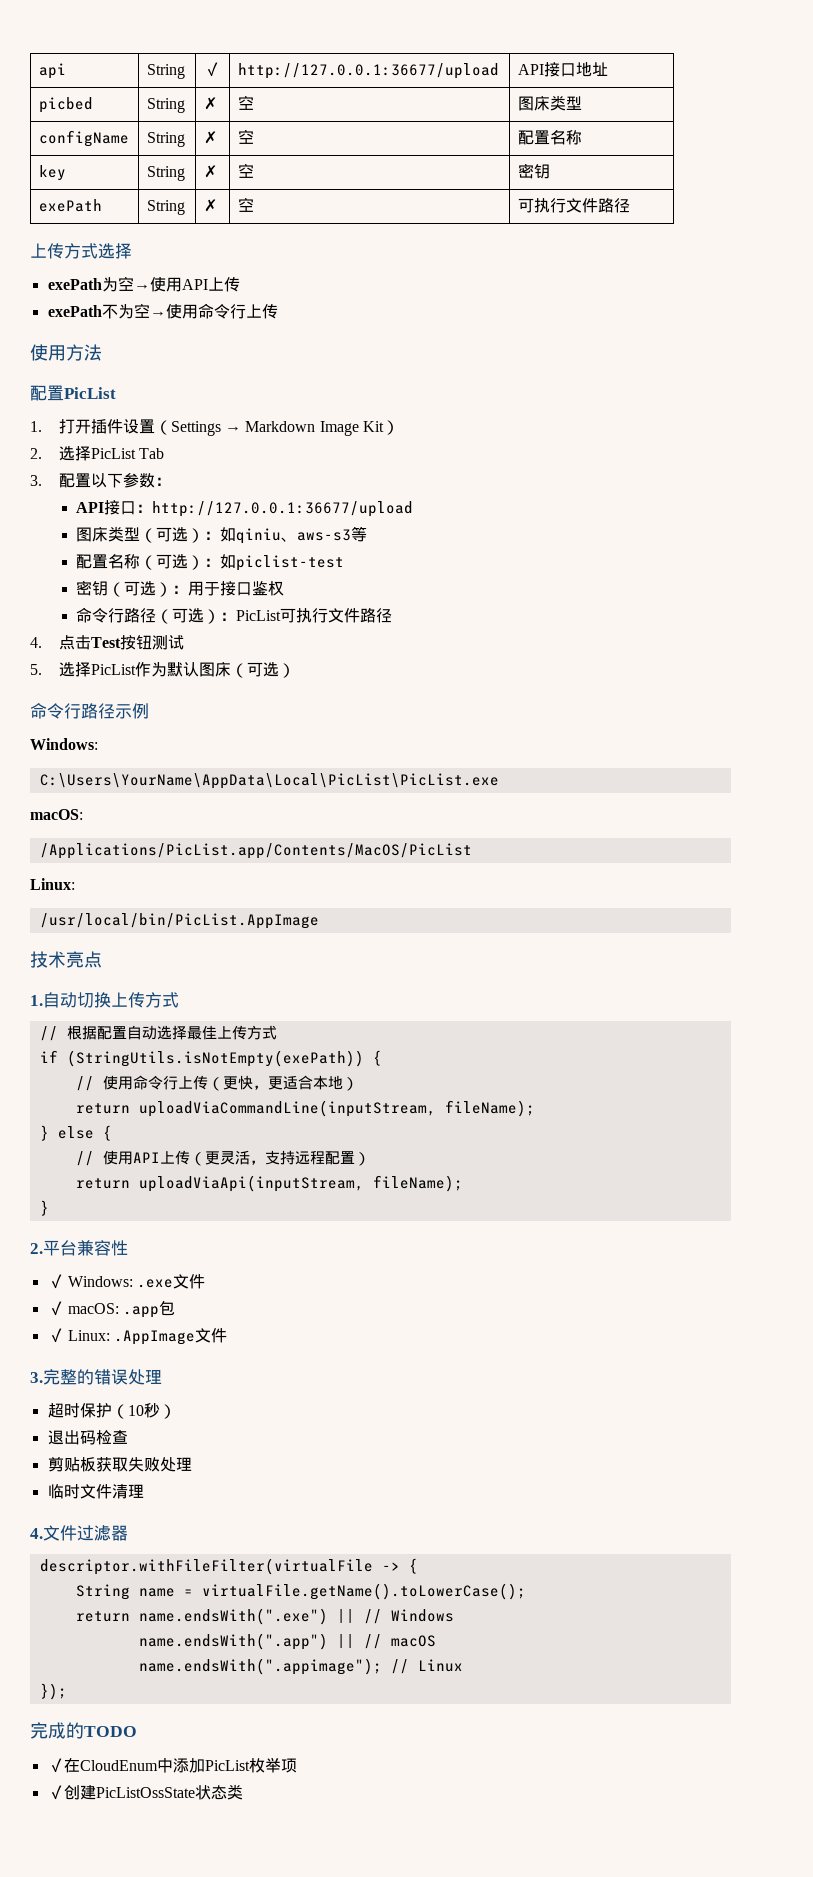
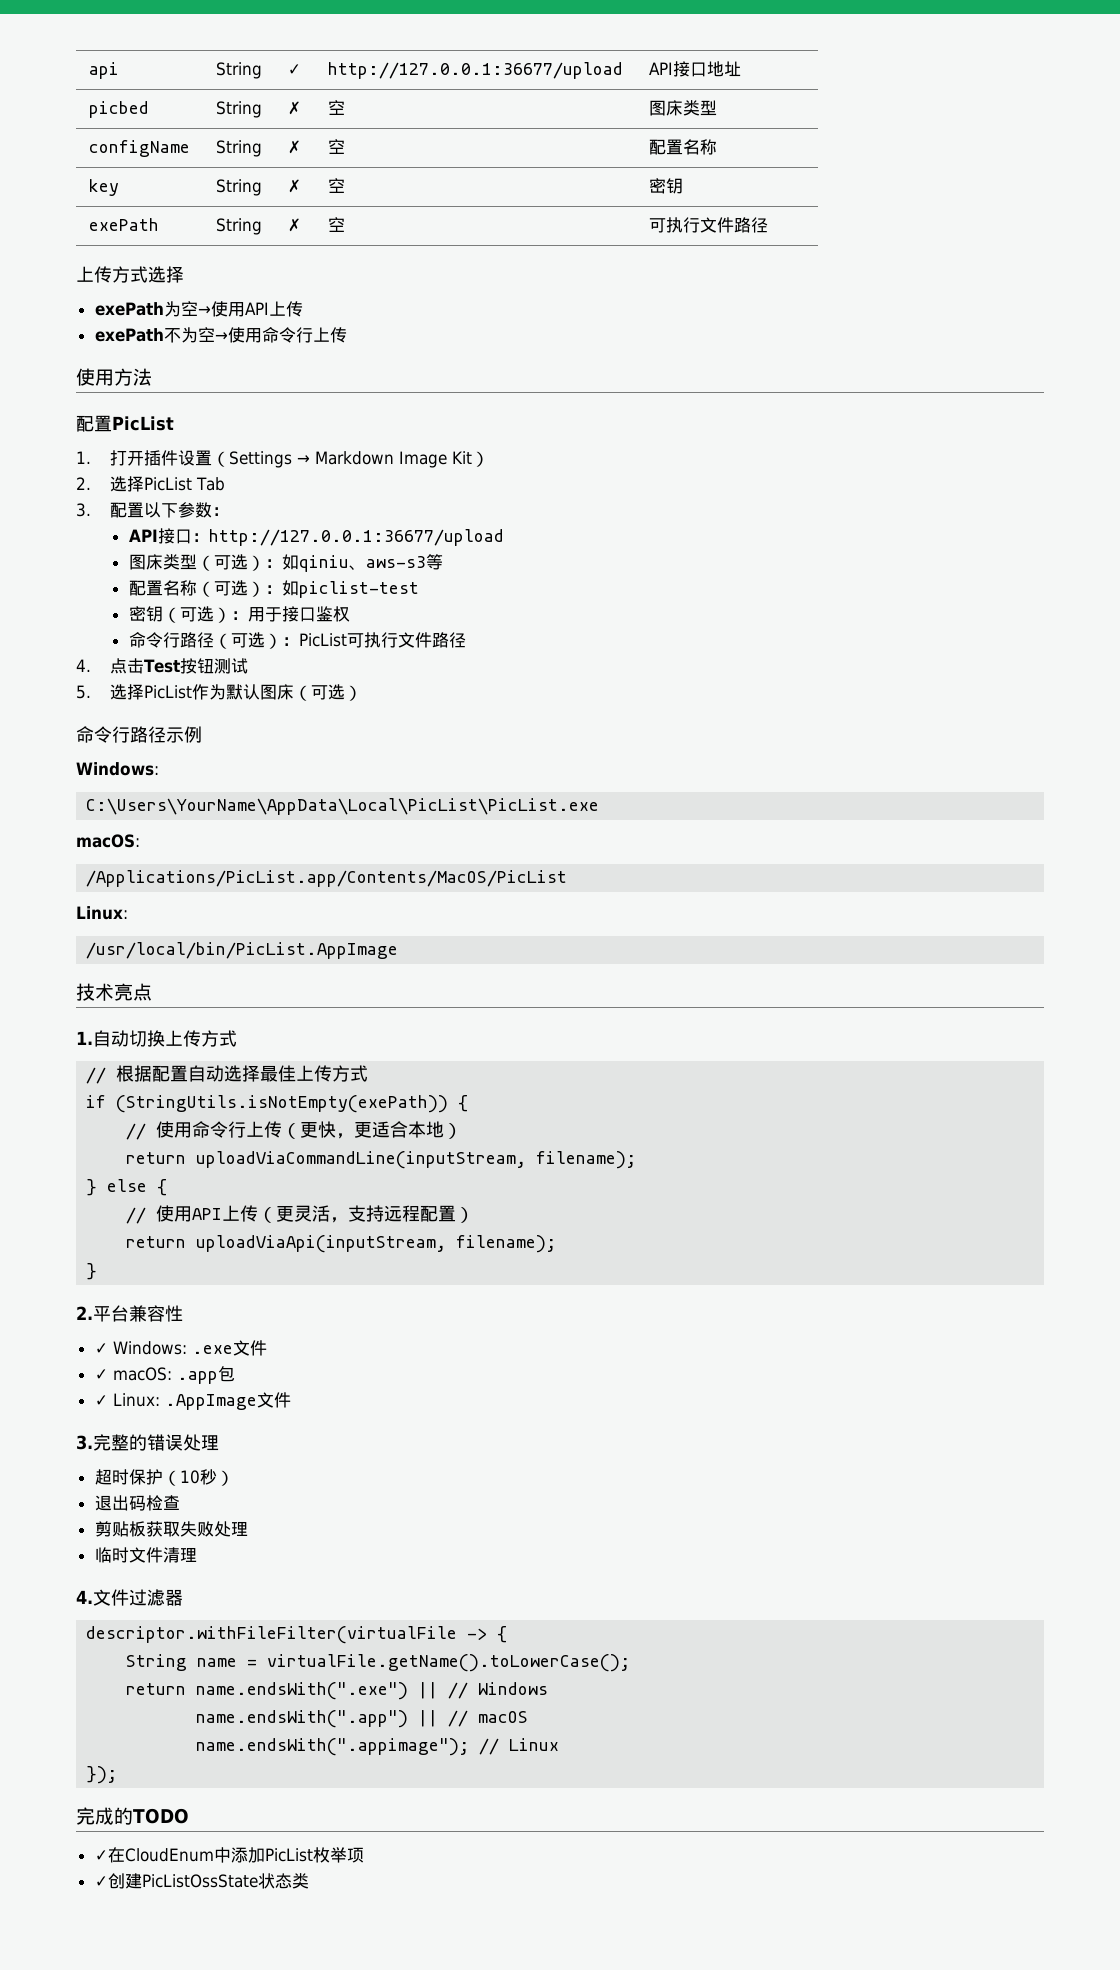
- return uploadViaCommandLine(inputStream, fileName);
+ return uploadViaCommandLine(inputStream, filename);
- return uploadViaApi(inputStream, fileName);
+ return uploadViaApi(inputStream, filename);

